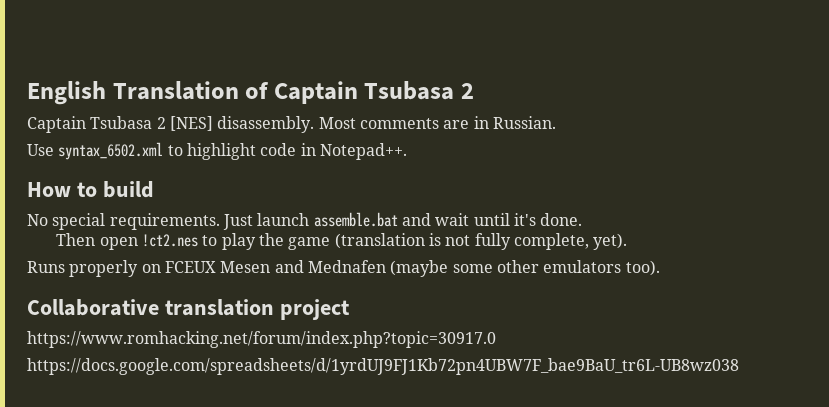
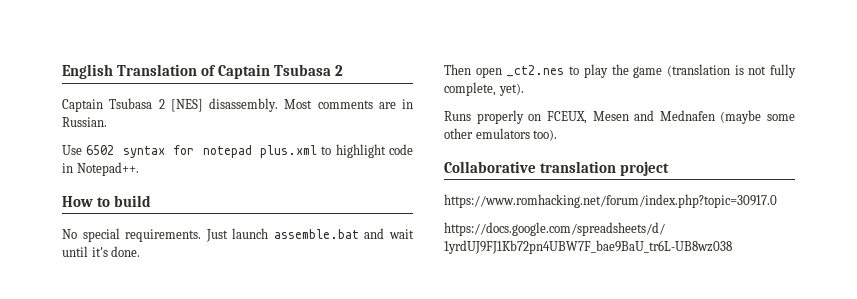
- Use syntax_6502.xml to highlight code in Notepad++.
+ Use 6502 syntax for notepad plus.xml to highlight code in Notepad++.
- Then open !ct2.nes to play the game (translation is not fully complete, yet).
+ Then open _ct2.nes to play the game (translation is not fully complete, yet).
- Runs properly on FCEUX Mesen and Mednafen (maybe some other emulators too).
+ Runs properly on FCEUX, Mesen and Mednafen (maybe some other emulators too).

